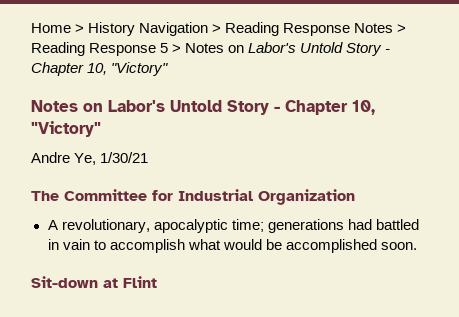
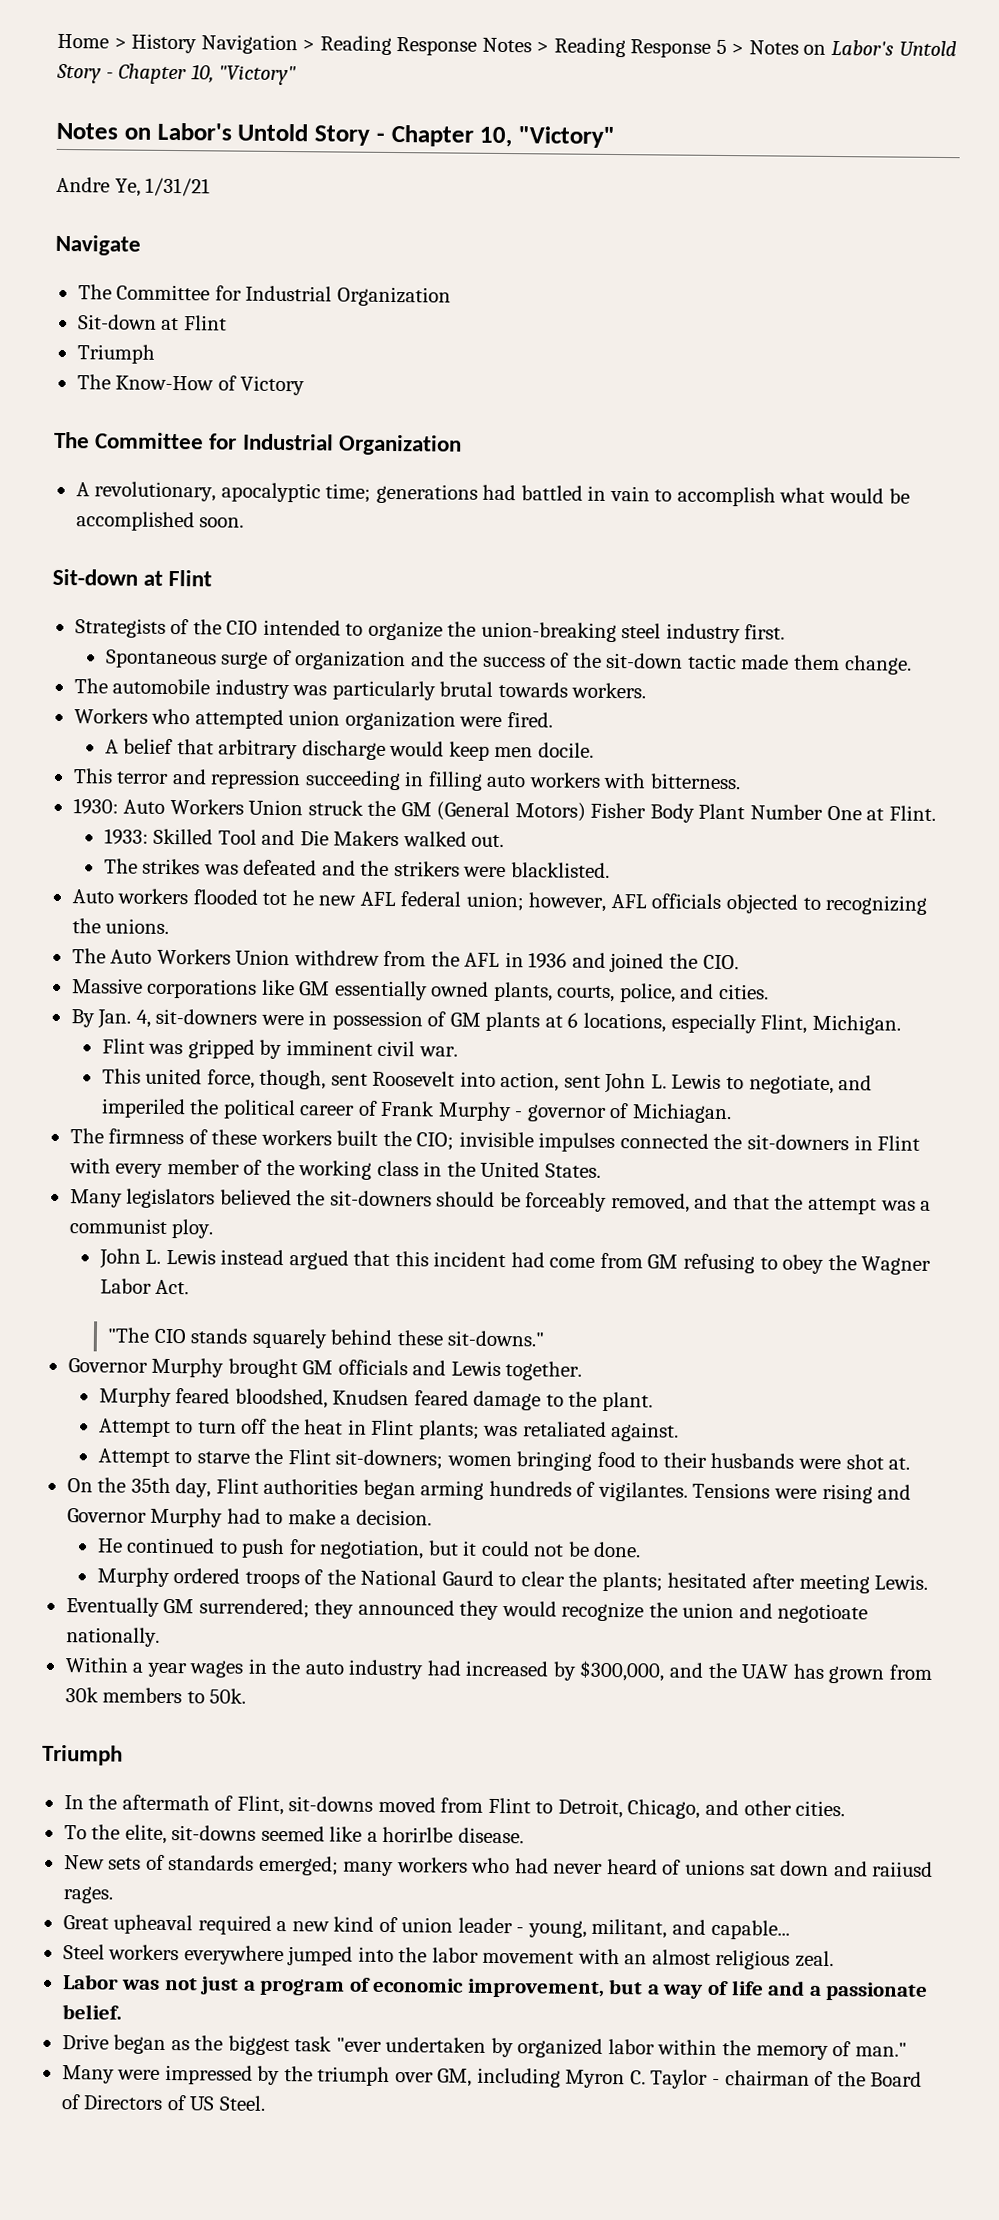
- Andre Ye, 1/30/21
+ Andre Ye, 1/31/21
+ Navigate
+ The Committee for Industrial Organization
+ Sit-down at Flint
+ Triumph
+ The Know-How of Victory
+ Strategists of the CIO intended to organize the union-breaking steel industry first.
+ Spontaneous surge of organization and the success of the sit-down tactic made them change.
+ The automobile industry was particularly brutal towards workers.
+ Workers who attempted union organization were fired.
+ A belief that arbitrary discharge would keep men docile.
+ This terror and repression succeeding in filling auto workers with bitterness.
+ 1930: Auto Workers Union struck the GM (General Motors) Fisher Body Plant Number One at Flint.
+ 1933: Skilled Tool and Die Makers walked out.
+ The strikes was defeated and the strikers were blacklisted.
+ Auto workers flooded tot he new AFL federal union; however, AFL officials objected to recognizing the unions.
+ The Auto Workers Union withdrew from the AFL in 1936 and joined the CIO.
+ Massive corporations like GM essentially owned plants, courts, police, and cities.
+ By Jan. 4, sit-downers were in possession of GM plants at 6 locations, especially Flint, Michigan.
+ Flint was gripped by imminent civil war.
+ This united force, though, sent Roosevelt into action, sent John L. Lewis to negotiate, and imperiled the political career of Frank Murphy - governor of Michiagan.
+ The firmness of these workers built the CIO; invisible impulses connected the sit-downers in Flint with every member of the working class in the United States.
+ Many legislators believed the sit-downers should be forceably removed, and that the attempt was a communist ploy.
+ John L. Lewis instead argued that this incident had come from GM refusing to obey the Wagner Labor Act.
+ "The CIO stands squarely behind these sit-downs."
+ Governor Murphy brought GM officials and Lewis together.
+ Murphy feared bloodshed, Knudsen feared damage to the plant.
+ Attempt to turn off the heat in Flint plants; was retaliated against.
+ Attempt to starve the Flint sit-downers; women bringing food to their husbands were shot at.
+ On the 35th day, Flint authorities began arming hundreds of vigilantes. Tensions were rising and Governor Murphy had to make a decision.
+ He continued to push for negotiation, but it could not be done.
+ Murphy ordered troops of the National Gaurd to clear the plants; hesitated after meeting Lewis.
+ Eventually GM surrendered; they announced they would recognize the union and negotioate nationally.
+ Within a year wages in the auto industry had increased by $300,000, and the UAW has grown from 30k members to 50k.
+ Triumph
+ In the aftermath of Flint, sit-downs moved from Flint to Detroit, Chicago, and other cities.
+ To the elite, sit-downs seemed like a horirlbe disease.
+ New sets of standards emerged; many workers who had never heard of unions sat down and raiiusd rages.
+ Great upheaval required a new kind of union leader - young, militant, and capable...
+ Steel workers everywhere jumped into the labor movement with an almost religious zeal.
+ Labor was not just a program of economic improvement, but a way of life and a passionate belief.
+ Drive began as the biggest task "ever undertaken by organized labor within the memory of man."
+ Many were impressed by the triumph over GM, including Myron C. Taylor - chairman of the Board of Directors of US Steel.

